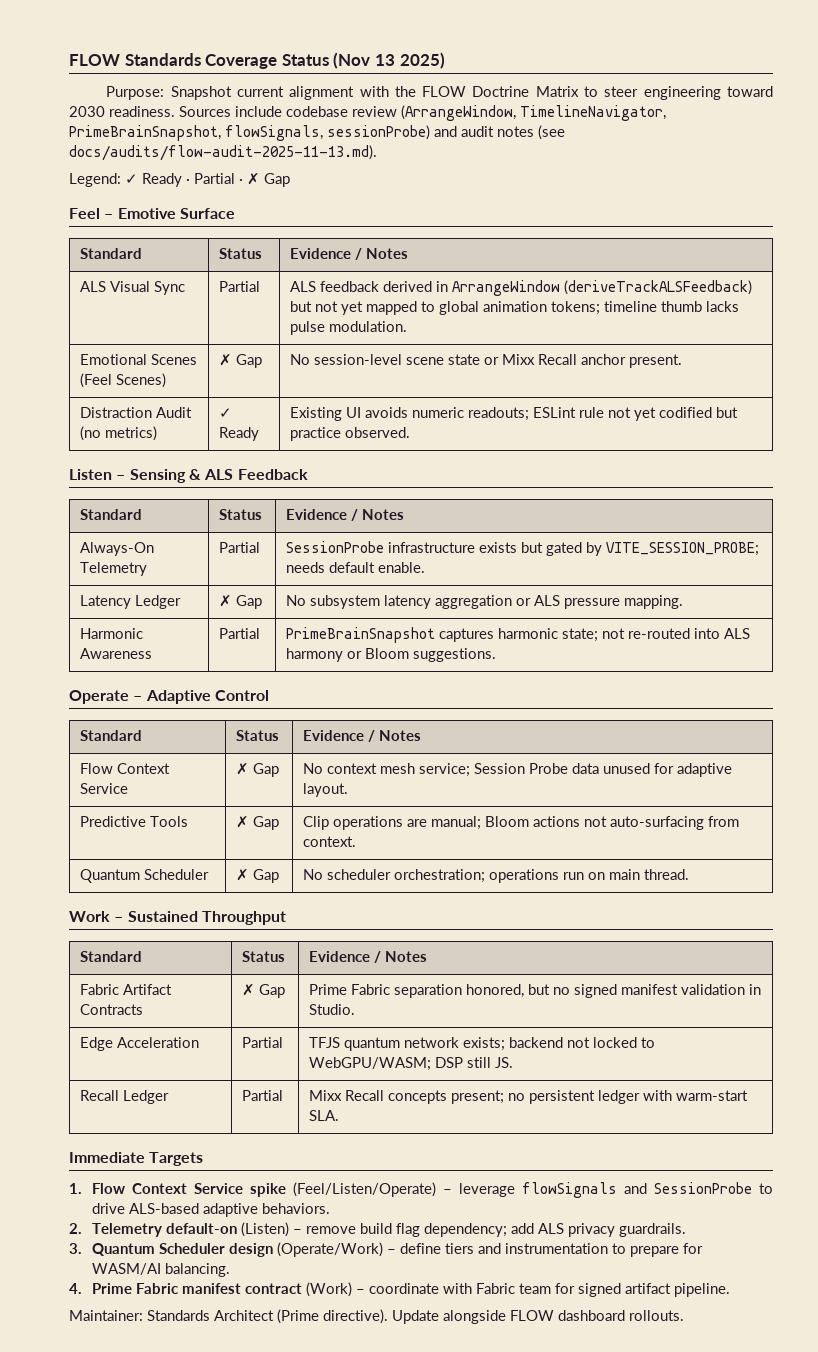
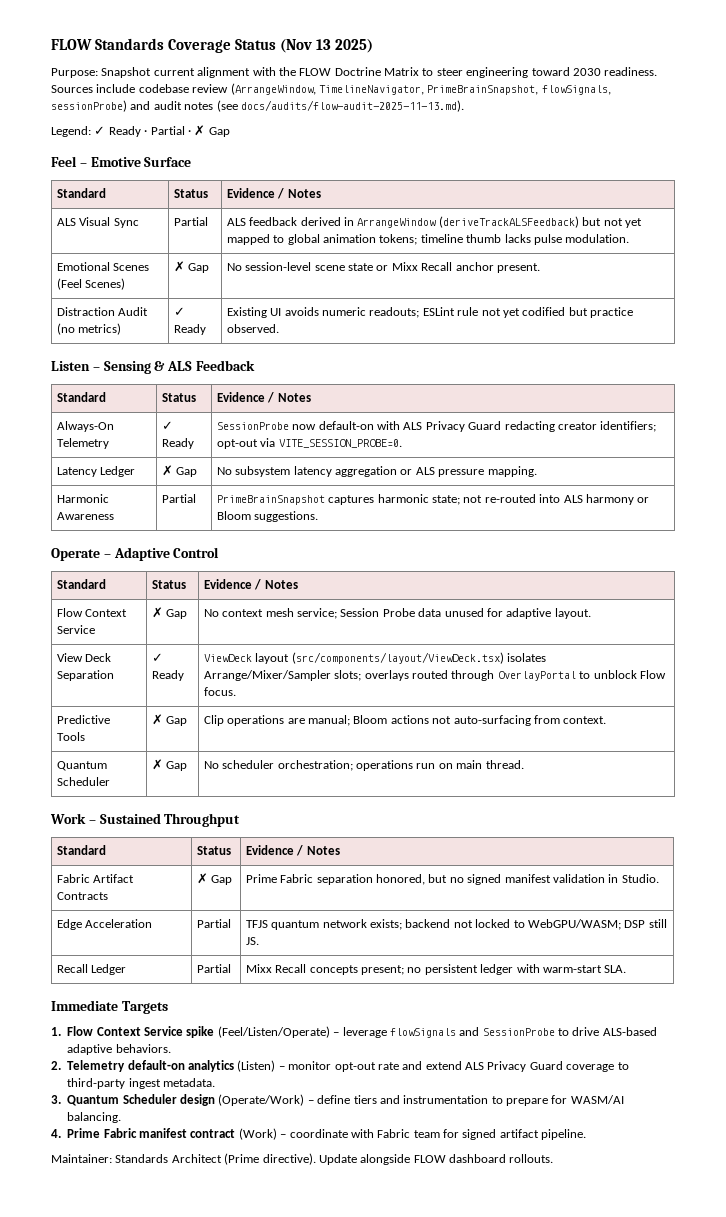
- Always-On Telemetry | Partial | SessionProbe infrastructure exists but gated by VITE_SESSION_PROBE; needs default enable.
+ Always-On Telemetry | ✓ Ready | SessionProbe now default-on with ALS Privacy Guard redacting creator identifiers; opt-out via VITE_SESSION_PROBE=0.
+ View Deck Separation | ✓ Ready | ViewDeck layout (src/components/layout/ViewDeck.tsx) isolates Arrange/Mixer/Sampler slots; overlays routed through OverlayPortal to unblock Flow focus.
- 2. Telemetry default-on (Listen) – remove build flag dependency; add ALS privacy guardrails.
+ 2. Telemetry default-on analytics (Listen) – monitor opt-out rate and extend ALS Privacy Guard coverage to third-party ingest metadata.

